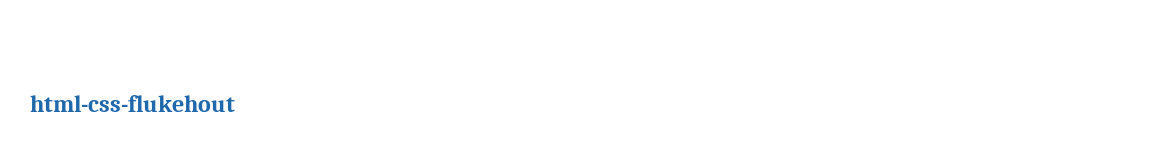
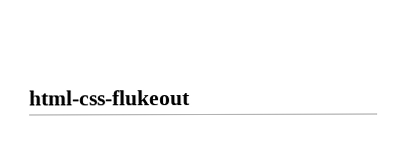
- html-css-flukehout
+ html-css-flukeout

